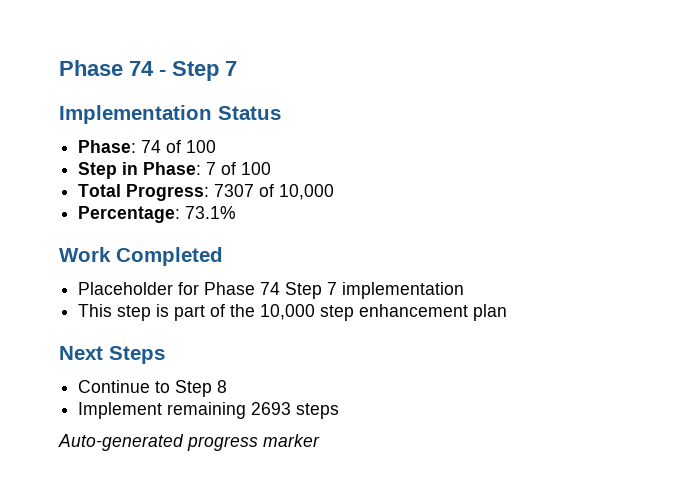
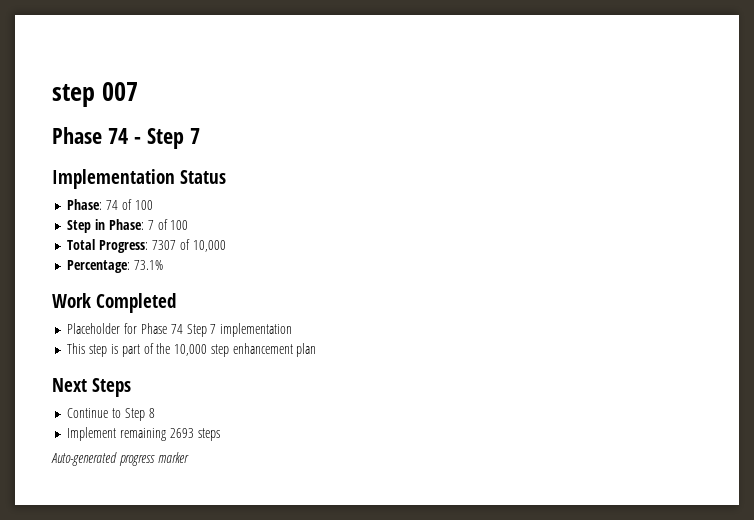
+ step 007

